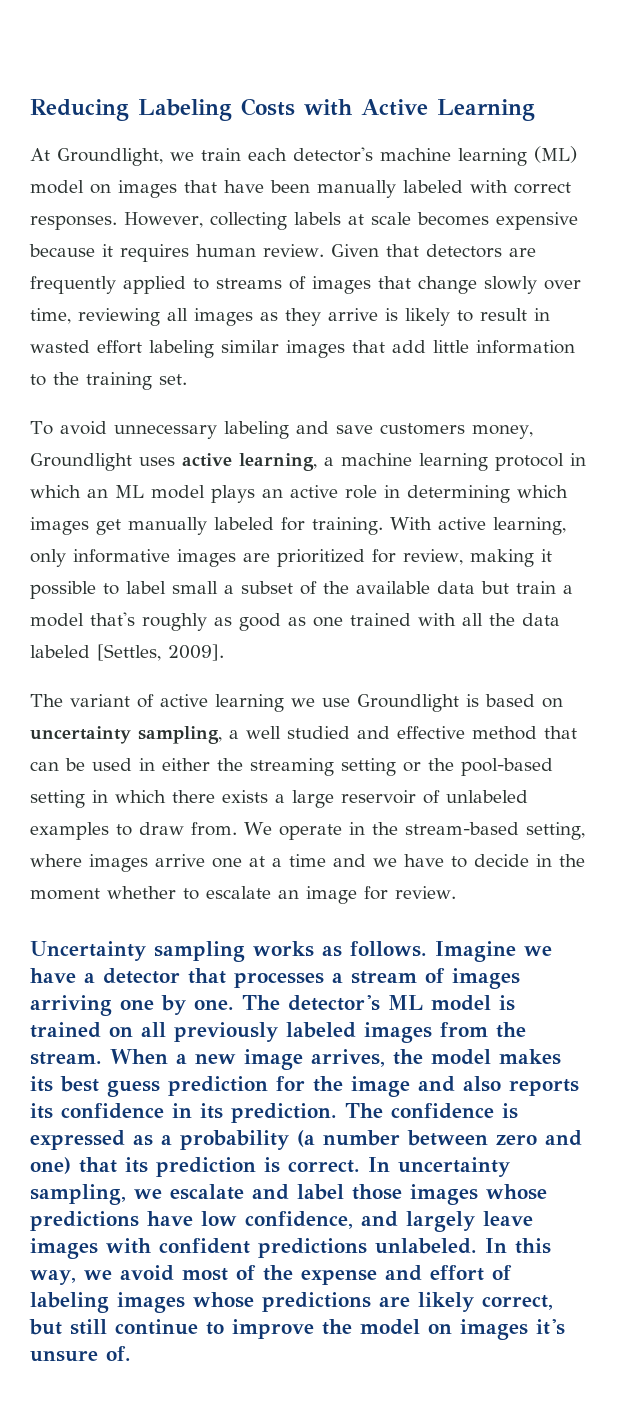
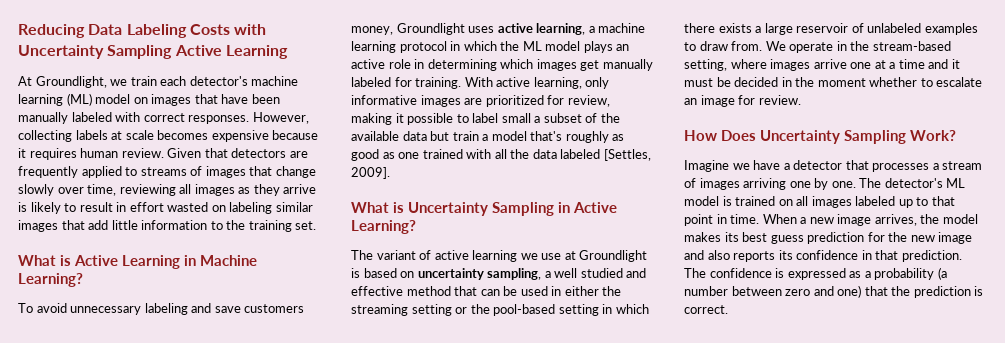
- Reducing Labeling Costs with Active Learning
+ Reducing Data Labeling Costs with Uncertainty Sampling Active Learning
- Given that detectors are frequently applied to streams of images that change slowly over time, reviewing all images as they arrive is likely to result in wasted effort labeling similar images that add little information to the training set.
+ Given that detectors are frequently applied to streams of images that change slowly over time, reviewing all images as they arrive is likely to result in effort wasted on labeling similar images that add little information to the training set.
+ What is Active Learning in Machine Learning?
- To avoid unnecessary labeling and save customers money, Groundlight uses active learning, a machine learning protocol in which an ML model plays an active role in determining which images get manually labeled for training.
+ To avoid unnecessary labeling and save customers money, Groundlight uses active learning, a machine learning protocol in which the ML model plays an active role in determining which images get manually labeled for training.
+ What is Uncertainty Sampling in Active Learning?
- The variant of active learning we use Groundlight is based on uncertainty sampling, a well studied and effective method that can be used in either the streaming setting or the pool-based setting in which there exists a large reservoir of unlabeled examples to draw from.
+ The variant of active learning we use at Groundlight is based on uncertainty sampling, a well studied and effective method that can be used in either the streaming setting or the pool-based setting in which there exists a large reservoir of unlabeled examples to draw from.
- We operate in the stream-based setting, where images arrive one at a time and we have to decide in the moment whether to escalate an image for review.
+ We operate in the stream-based setting, where images arrive one at a time and it must be decided in the moment whether to escalate an image for review.
- Uncertainty sampling works as follows. Imagine we have a detector that processes a stream of images arriving one by one.
+ How Does Uncertainty Sampling Work?
+ Imagine we have a detector that processes a stream of images arriving one by one.
- The detector's ML model is trained on all previously labeled images from the stream.
+ The detector's ML model is trained on all images labeled up to that point in time.
- When a new image arrives, the model makes its best guess prediction for the image and also reports its confidence in its prediction.
+ When a new image arrives, the model makes its best guess prediction for the new image and also reports its confidence in that prediction.
- The confidence is expressed as a probability (a number between zero and one) that its prediction is correct. In uncertainty sampling, we escalate and label those images whose predictions have low confidence, and largely leave images with confident predictions unlabeled. In this way, we avoid most of the expense and effort of labeling images whose predictions are likely correct, but still continue to improve the model on images it's unsure of.
+ The confidence is expressed as a probability (a number between zero and one) that the prediction is correct.

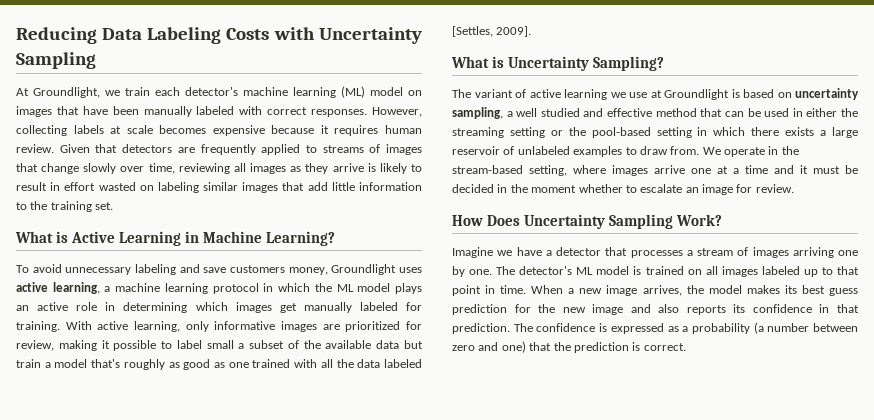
- Reducing Data Labeling Costs with Uncertainty Sampling Active Learning
+ Reducing Data Labeling Costs with Uncertainty Sampling
- What is Uncertainty Sampling in Active Learning?
+ What is Uncertainty Sampling?

